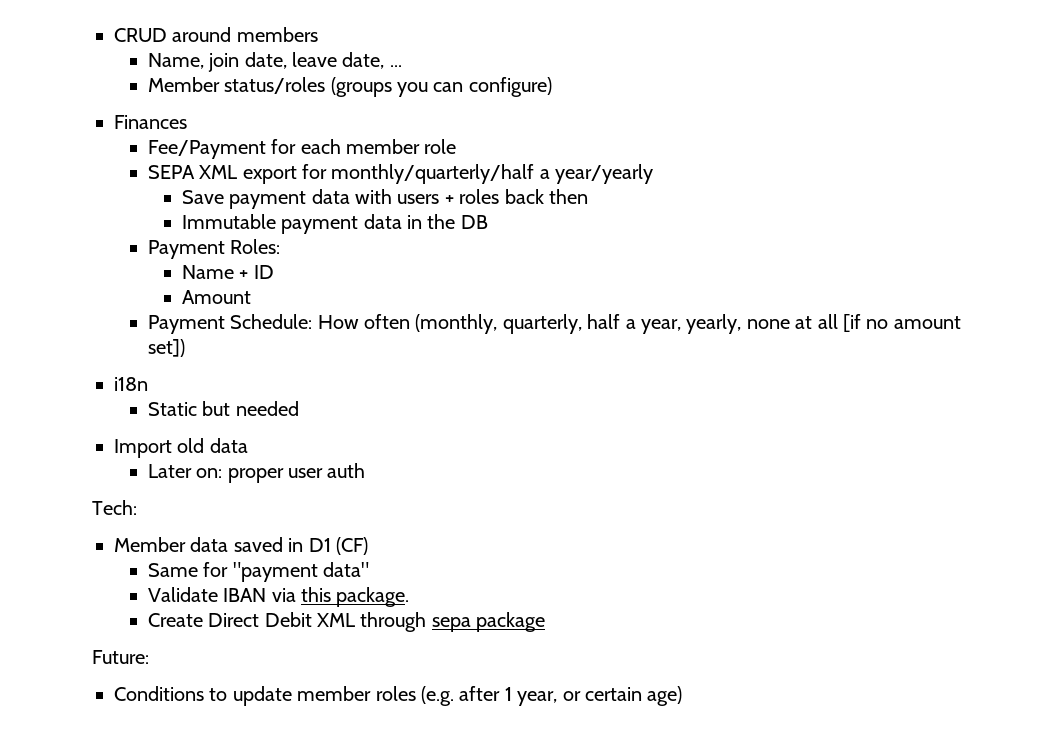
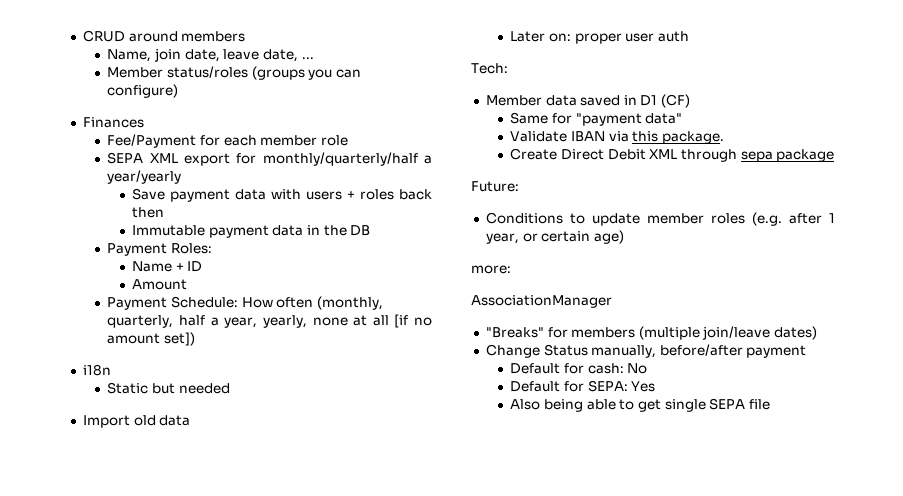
+ more:
+ AssociationManager
+ "Breaks" for members (multiple join/leave dates)
+ Change Status manually, before/after payment
+ Default for cash: No
+ Default for SEPA: Yes
+ Also being able to get single SEPA file

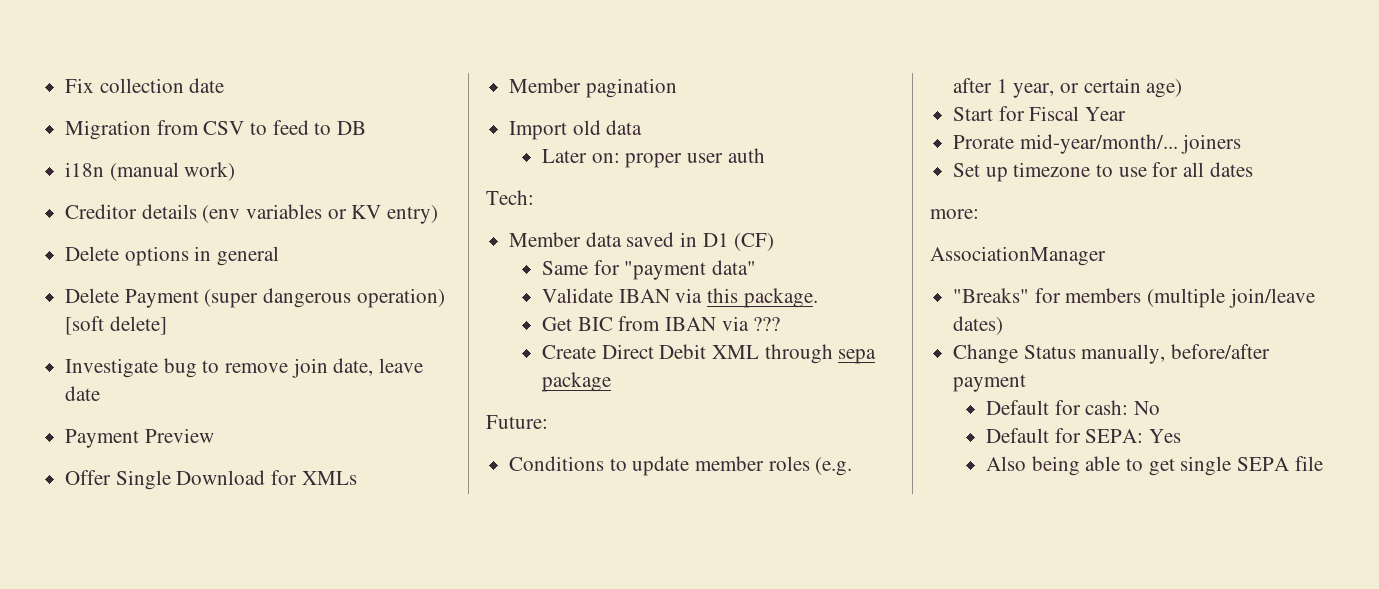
- CRUD around members
- Name, join date, leave date, ...
- Member status/roles (groups you can configure)
- Finances
- Fee/Payment for each member role
- SEPA XML export for monthly/quarterly/half a year/yearly
- Save payment data with users + roles back then
- Immutable payment data in the DB
- Payment Roles:
- Name + ID
- Amount
- Payment Schedule: How often (monthly, quarterly, half a year, yearly, none at all [if no amount set])
- i18n
- Static but needed
+ Fix collection date
+ Migration from CSV to feed to DB
+ i18n (manual work)
+ Creditor details (env variables or KV entry)
+ Delete options in general
+ Delete Payment (super dangerous operation) [soft delete]
+ Investigate bug to remove join date, leave date
+ Payment Preview
+ Offer Single Download for XMLs
+ Member pagination
+ Get BIC from IBAN via ???
+ Start for Fiscal Year
+ Prorate mid-year/month/... joiners
+ Set up timezone to use for all dates

